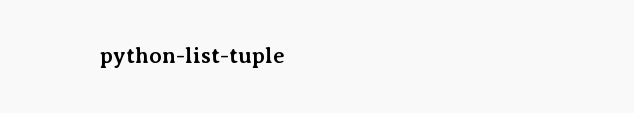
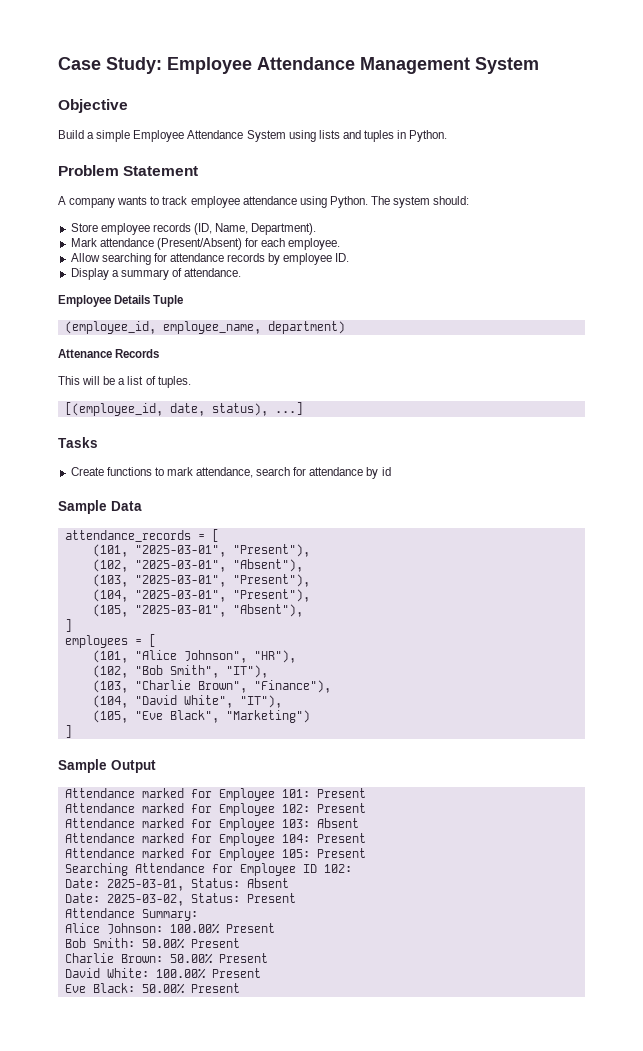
- python-list-tuple
+ Case Study: Employee Attendance Management System
+ Objective
+ Build a simple Employee Attendance System using lists and tuples in Python.
+ Problem Statement
+ A company wants to track employee attendance using Python. The system should:
+ Store employee records (ID, Name, Department).
+ Mark attendance (Present/Absent) for each employee.
+ Allow searching for attendance records by employee ID.
+ Display a summary of attendance.
+ Employee Details Tuple
+ (employee_id, employee_name, department)
+ Attenance Records
+ This will be a list of tuples.
+ [(employee_id, date, status), ...]
+ Tasks
+ Create functions to mark attendance, search for attendance by id
+ Sample Data
+ attendance_records = [
+ (101, "2025-03-01", "Present"),
+ (102, "2025-03-01", "Absent"),
+ (103, "2025-03-01", "Present"),
+ (104, "2025-03-01", "Present"),
+ (105, "2025-03-01", "Absent"),
+ ]
+ employees = [
+ (101, "Alice Johnson", "HR"),
+ (102, "Bob Smith", "IT"),
+ (103, "Charlie Brown", "Finance"),
+ (104, "David White", "IT"),
+ (105, "Eve Black", "Marketing")
+ ]
+ Sample Output
+ Attendance marked for Employee 101: Present
+ Attendance marked for Employee 102: Present
+ Attendance marked for Employee 103: Absent
+ Attendance marked for Employee 104: Present
+ Attendance marked for Employee 105: Present
+ Searching Attendance for Employee ID 102:
+ Date: 2025-03-01, Status: Absent
+ Date: 2025-03-02, Status: Present
+ Attendance Summary:
+ Alice Johnson: 100.00% Present
+ Bob Smith: 50.00% Present
+ Charlie Brown: 50.00% Present
+ David White: 100.00% Present
+ Eve Black: 50.00% Present

